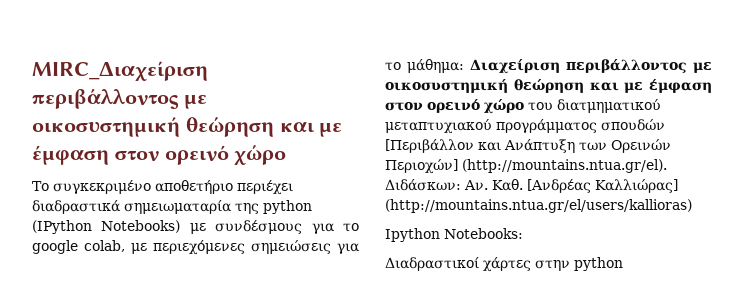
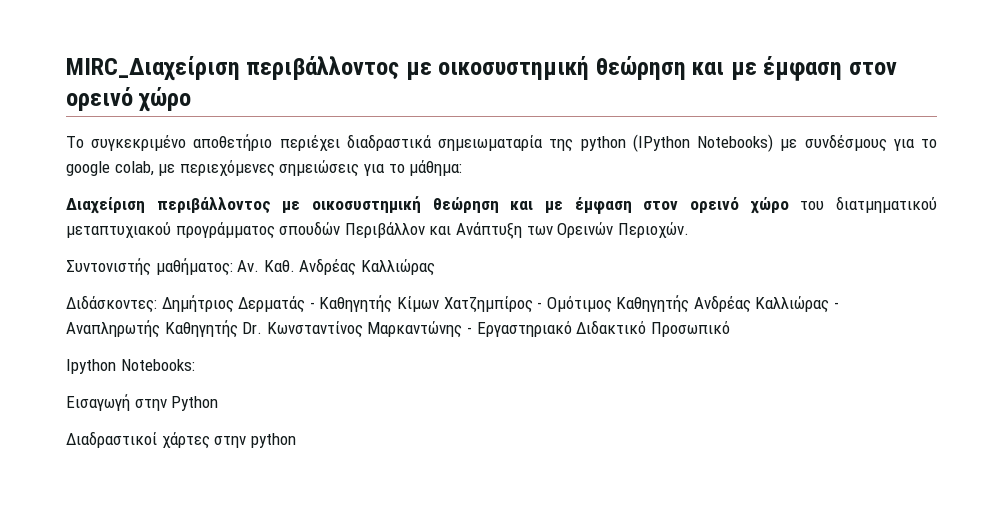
- Το συγκεκριμένο αποθετήριο περιέχει διαδραστικά σημειωματαρία της python (IPython Notebooks) με συνδέσμους για το google colab, με περιεχόμενες σημειώσεις για το μάθημα: Διαχείριση περιβάλλοντος με οικοσυστημική θεώρηση και με έμφαση στον ορεινό χώρο του διατμηματικού μεταπτυχιακού προγράμματος σπουδών [Περιβάλλον και Ανάπτυξη των Ορεινών Περιοχών] (http://mountains.ntua.gr/el). Διδάσκων: Αν. Καθ. [Ανδρέας Καλλιώρας] (http://mountains.ntua.gr/el/users/kallioras)
+ Το συγκεκριμένο αποθετήριο περιέχει διαδραστικά σημειωματαρία της python (IPython Notebooks) με συνδέσμους για το google colab, με περιεχόμενες σημειώσεις για το μάθημα:
+ Διαχείριση περιβάλλοντος με οικοσυστημική θεώρηση και με έμφαση στον ορεινό χώρο του διατμηματικού μεταπτυχιακού προγράμματος σπουδών Περιβάλλον και Ανάπτυξη των Ορεινών Περιοχών.
+ Συντονιστής μαθήματος: Αν. Καθ. Ανδρέας Καλλιώρας
+ Διδάσκοντες: Δημήτριος Δερματάς - Καθηγητής Κίμων Χατζημπίρος - Ομότιμος Καθηγητής Ανδρέας Καλλιώρας - Αναπληρωτής Καθηγητής Dr. Κωνσταντίνος Μαρκαντώνης - Εργαστηριακό Διδακτικό Προσωπικό
+ Εισαγωγή στην Python

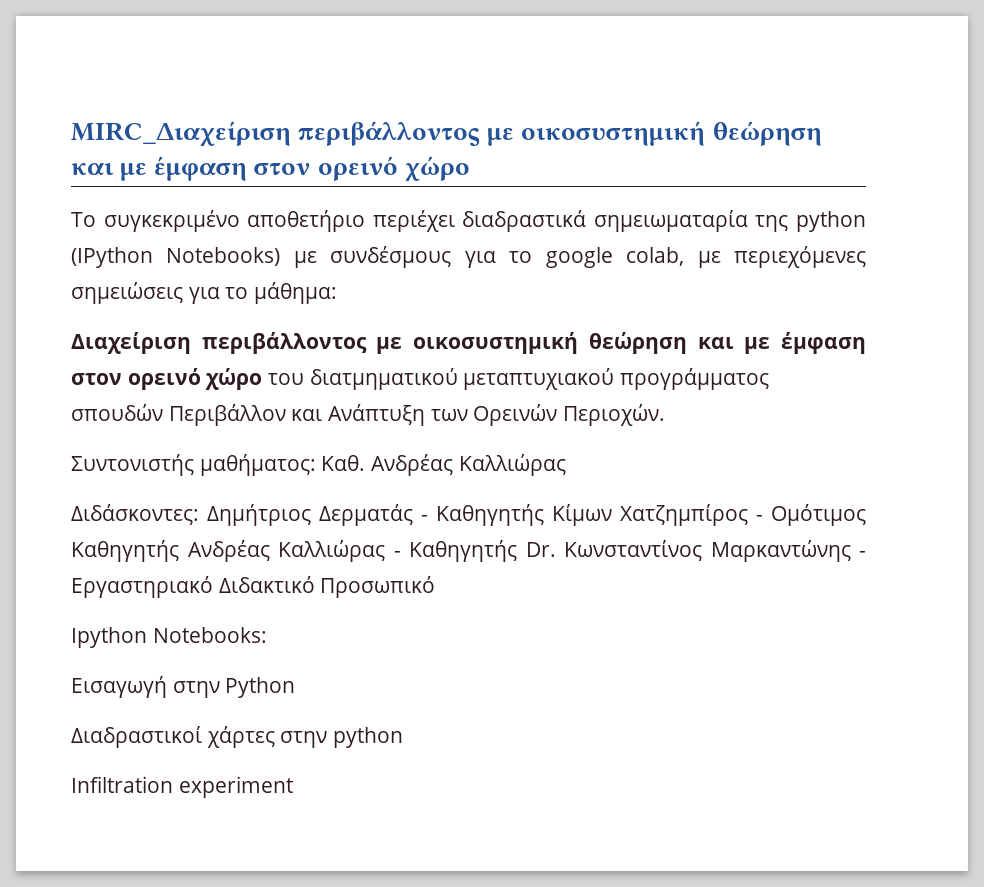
- Συντονιστής μαθήματος: Αν. Καθ. Ανδρέας Καλλιώρας
+ Συντονιστής μαθήματος: Καθ. Ανδρέας Καλλιώρας
- Διδάσκοντες: Δημήτριος Δερματάς - Καθηγητής Κίμων Χατζημπίρος - Ομότιμος Καθηγητής Ανδρέας Καλλιώρας - Αναπληρωτής Καθηγητής Dr. Κωνσταντίνος Μαρκαντώνης - Εργαστηριακό Διδακτικό Προσωπικό
+ Διδάσκοντες: Δημήτριος Δερματάς - Καθηγητής Κίμων Χατζημπίρος - Ομότιμος Καθηγητής Ανδρέας Καλλιώρας - Καθηγητής Dr. Κωνσταντίνος Μαρκαντώνης - Εργαστηριακό Διδακτικό Προσωπικό
+ Infiltration experiment

